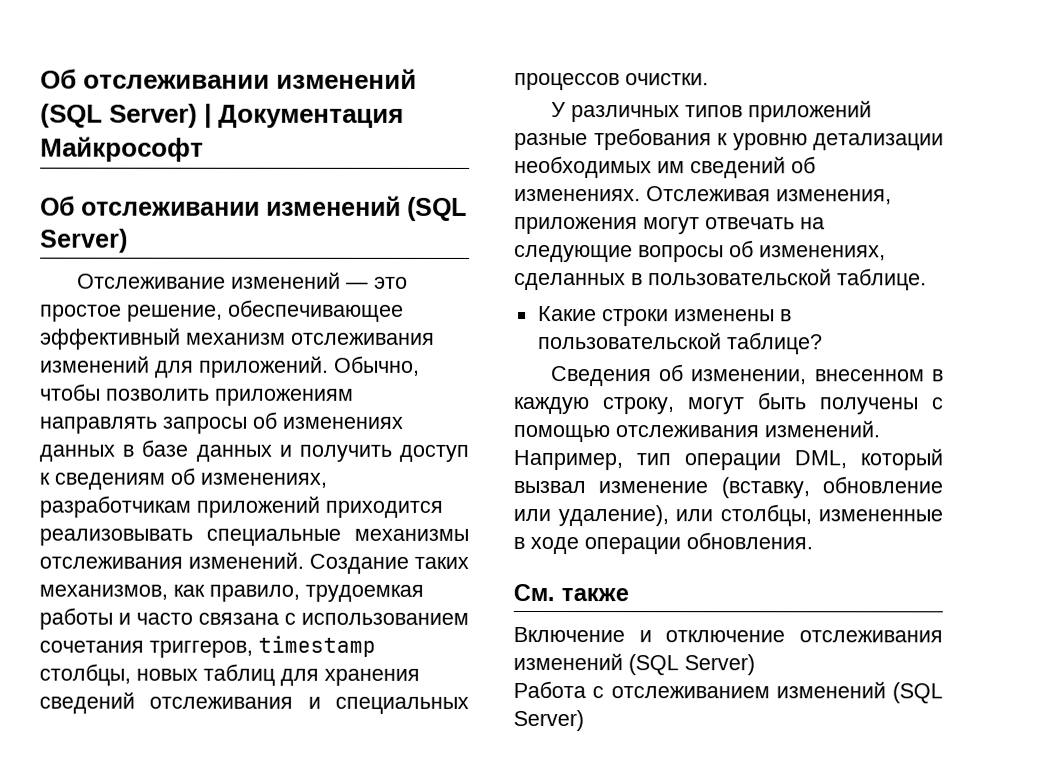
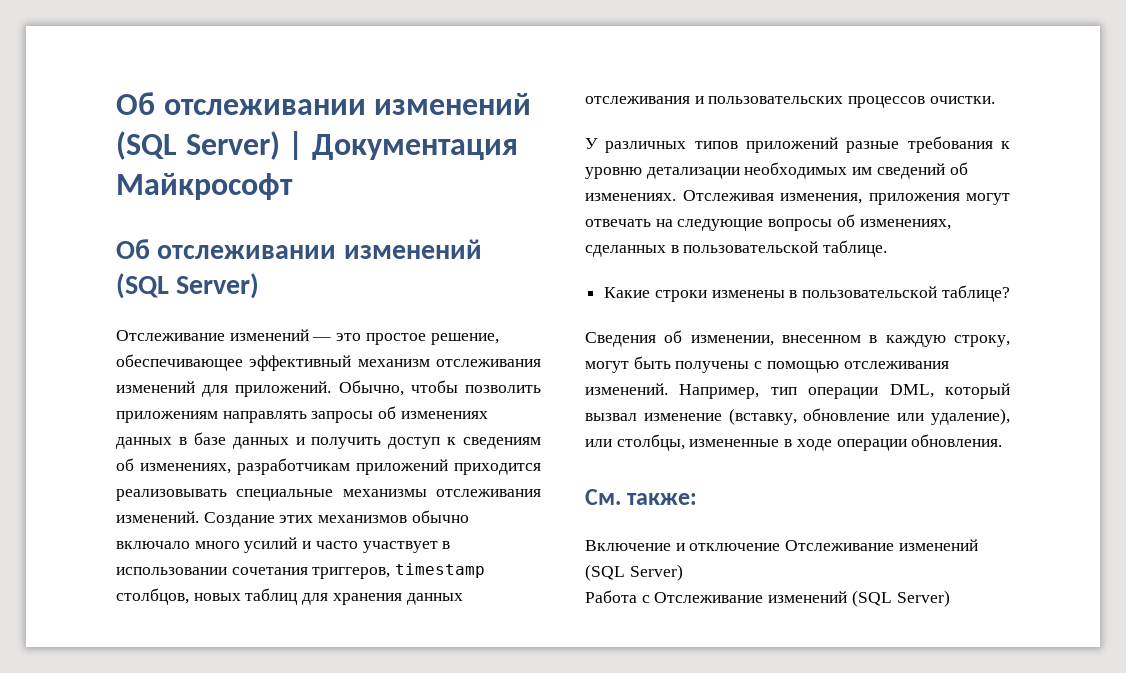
- Создание таких механизмов, как правило, трудоемкая работы и часто связана с использованием сочетания триггеров, timestamp столбцы, новых таблиц для хранения сведений отслеживания и специальных процессов очистки.
+ Создание этих механизмов обычно включало много усилий и часто участвует в использовании сочетания триггеров, timestamp столбцов, новых таблиц для хранения данных отслеживания и пользовательских процессов очистки.
- См. также
+ См. также:
- Включение и отключение отслеживания изменений (SQL Server)
+ Включение и отключение Отслеживание изменений (SQL Server)
- Работа с отслеживанием изменений (SQL Server)
+ Работа с Отслеживание изменений (SQL Server)

